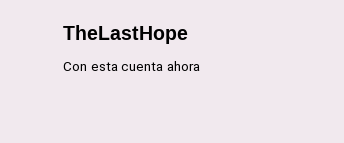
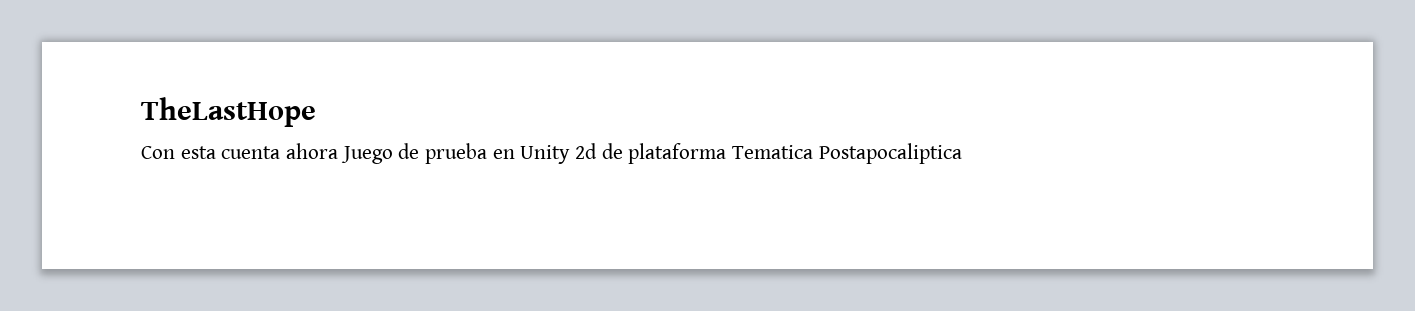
- Con esta cuenta ahora
+ Con esta cuenta ahora Juego de prueba en Unity 2d de plataforma Tematica Postapocaliptica

